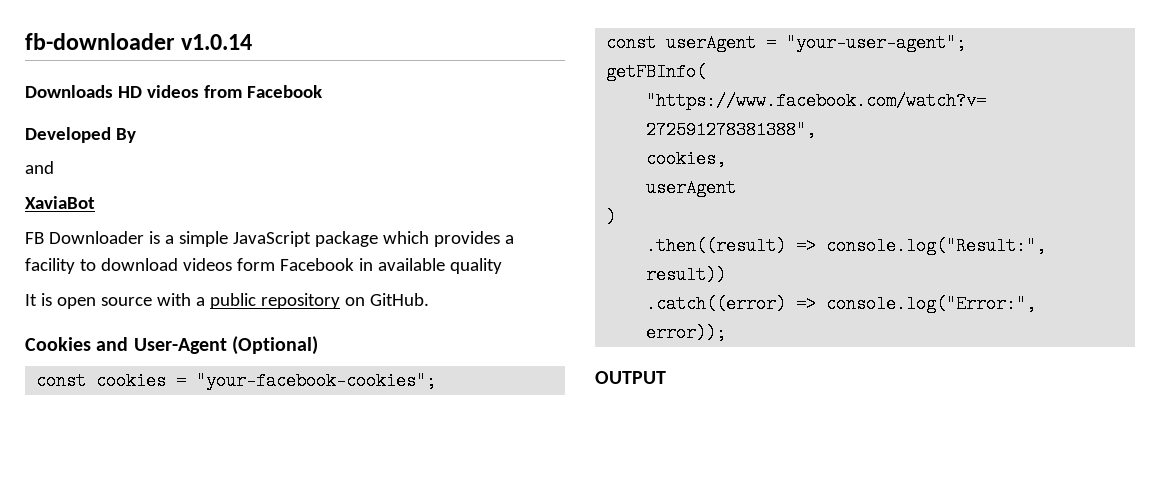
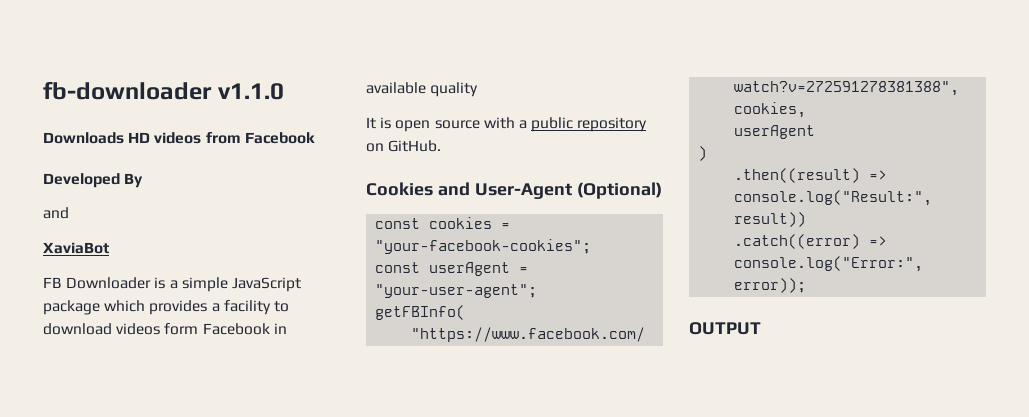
- fb-downloader v1.0.14
+ fb-downloader v1.1.0

